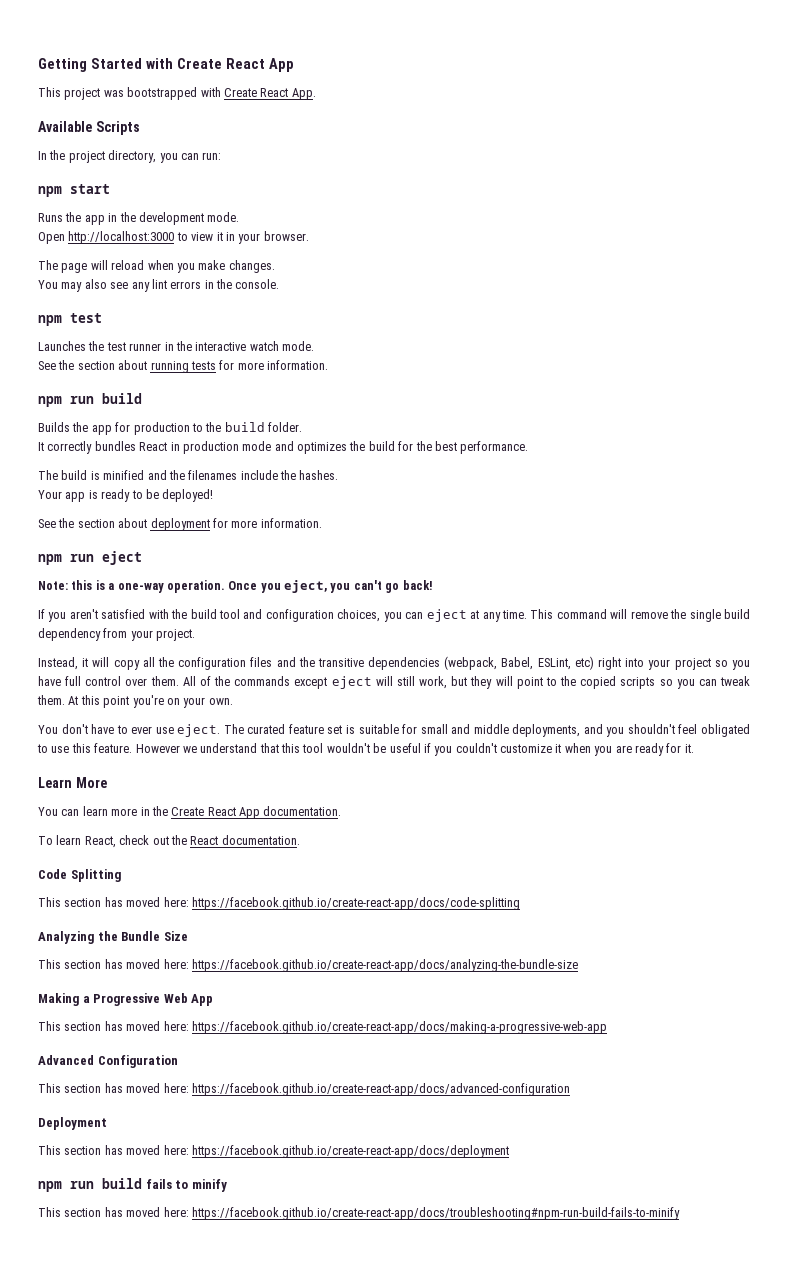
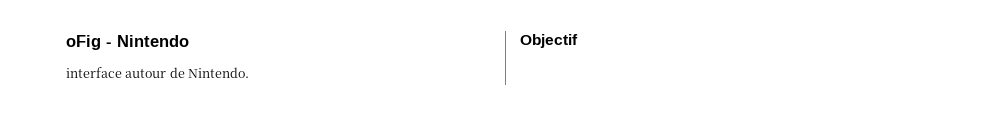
- Getting Started with Create React App
- This project was bootstrapped with Create React App.
- Available Scripts
- In the project directory, you can run:
- npm start
- Runs the app in the development mode.
- Open http://localhost:3000 to view it in your browser.
- The page will reload when you make changes.
- You may also see any lint errors in the console.
- npm test
- Launches the test runner in the interactive watch mode.
- See the section about running tests for more information.
- npm run build
- Builds the app for production to the build folder.
- It correctly bundles React in production mode and optimizes the build for the best performance.
- The build is minified and the filenames include the hashes.
- Your app is ready to be deployed!
- See the section about deployment for more information.
- npm run eject
- Note: this is a one-way operation. Once you eject, you can't go back!
- If you aren't satisfied with the build tool and configuration choices, you can eject at any time. This command will remove the single build dependency from your project.
- Instead, it will copy all the configuration files and the transitive dependencies (webpack, Babel, ESLint, etc) right into your project so you have full control over them. All of the commands except eject will still work, but they will point to the copied scripts so you can tweak them. At this point you're on your own.
- You don't have to ever use eject. The curated feature set is suitable for small and middle deployments, and you shouldn't feel obligated to use this feature. However we understand that this tool wouldn't be useful if you couldn't customize it when you are ready for it.
- Learn More
- You can learn more in the Create React App documentation.
- To learn React, check out the React documentation.
- Code Splitting
- This section has moved here: https://facebook.github.io/create-react-app/docs/code-splitting
- Analyzing the Bundle Size
- This section has moved here: https://facebook.github.io/create-react-app/docs/analyzing-the-bundle-size
- Making a Progressive Web App
- This section has moved here: https://facebook.github.io/create-react-app/docs/making-a-progressive-web-app
- Advanced Configuration
- This section has moved here: https://facebook.github.io/create-react-app/docs/advanced-configuration
- Deployment
- This section has moved here: https://facebook.github.io/create-react-app/docs/deployment
- npm run build fails to minify
- This section has moved here: https://facebook.github.io/create-react-app/docs/troubleshooting#npm-run-build-fails-to-minify
+ oFig - Nintendo
+ interface autour de Nintendo.
+ Objectif

